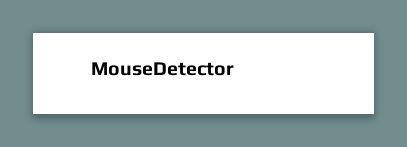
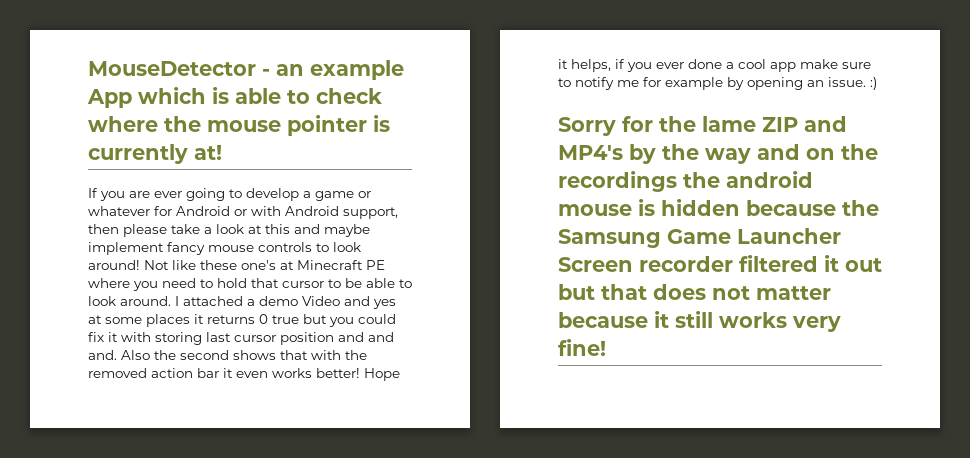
- MouseDetector
+ MouseDetector - an example App which is able to check where the mouse pointer is currently at!
+ If you are ever going to develop a game or whatever for Android or with Android support, then please take a look at this and maybe implement fancy mouse controls to look around! Not like these one's at Minecraft PE where you need to hold that cursor to be able to look around. I attached a demo Video and yes at some places it returns 0 true but you could fix it with storing last cursor position and and and. Also the second shows that with the removed action bar it even works better! Hope it helps, if you ever done a cool app make sure to notify me for example by opening an issue. :)
+ Sorry for the lame ZIP and MP4's by the way and on the recordings the android mouse is hidden because the Samsung Game Launcher Screen recorder filtered it out but that does not matter because it still works very fine!

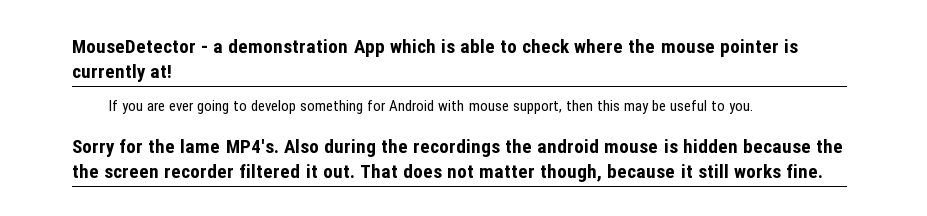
- MouseDetector - an example App which is able to check where the mouse pointer is currently at!
+ MouseDetector - a demonstration App which is able to check where the mouse pointer is currently at!
- If you are ever going to develop a game or whatever for Android or with Android support, then please take a look at this and maybe implement fancy mouse controls to look around! Not like these one's at Minecraft PE where you need to hold that cursor to be able to look around. I attached a demo Video and yes at some places it returns 0 true but you could fix it with storing last cursor position and and and. Also the second shows that with the removed action bar it even works better! Hope it helps, if you ever done a cool app make sure to notify me for example by opening an issue. :)
- Sorry for the lame ZIP and MP4's by the way and on the recordings the android mouse is hidden because the Samsung Game Launcher Screen recorder filtered it out but that does not matter because it still works very fine!
+ If you are ever going to develop something for Android with mouse support, then this may be useful to you.
+ Sorry for the lame MP4's. Also during the recordings the android mouse is hidden because the the screen recorder filtered it out. That does not matter though, because it still works fine.

